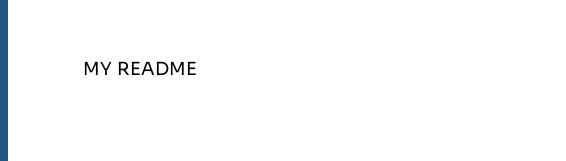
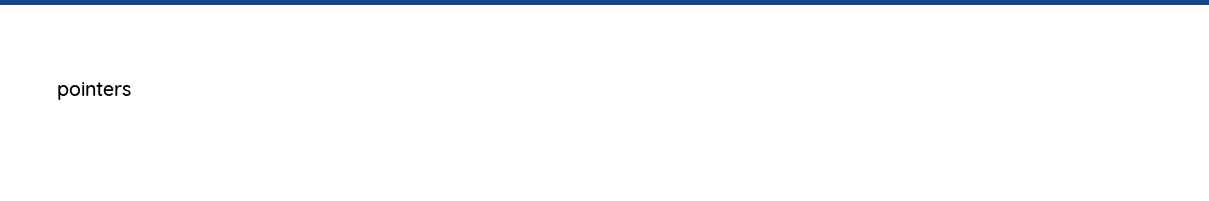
- MY README
+ pointers

